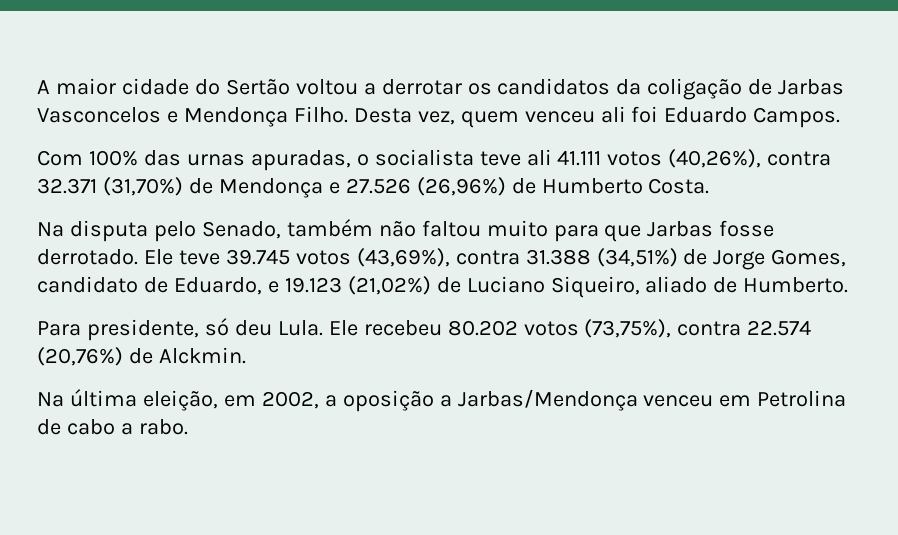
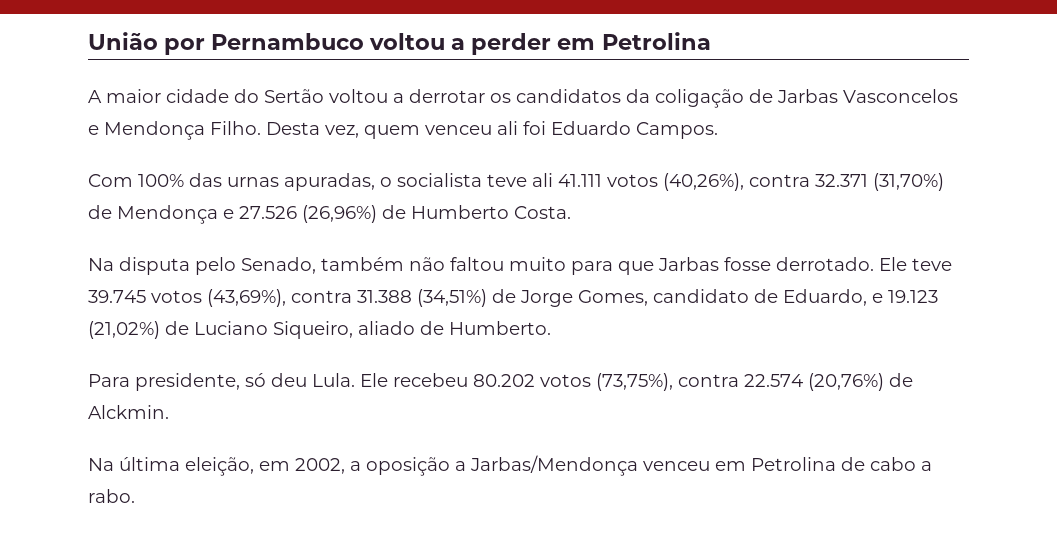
+ União por Pernambuco voltou a perder em Petrolina

